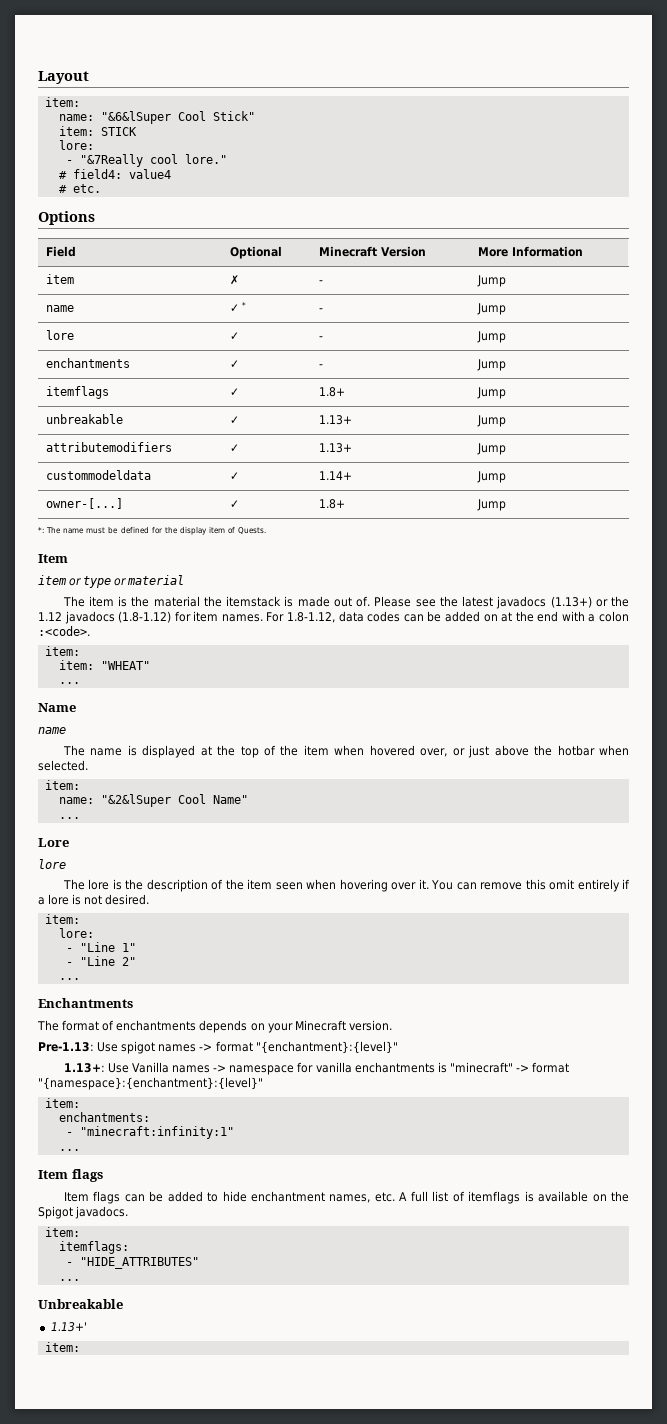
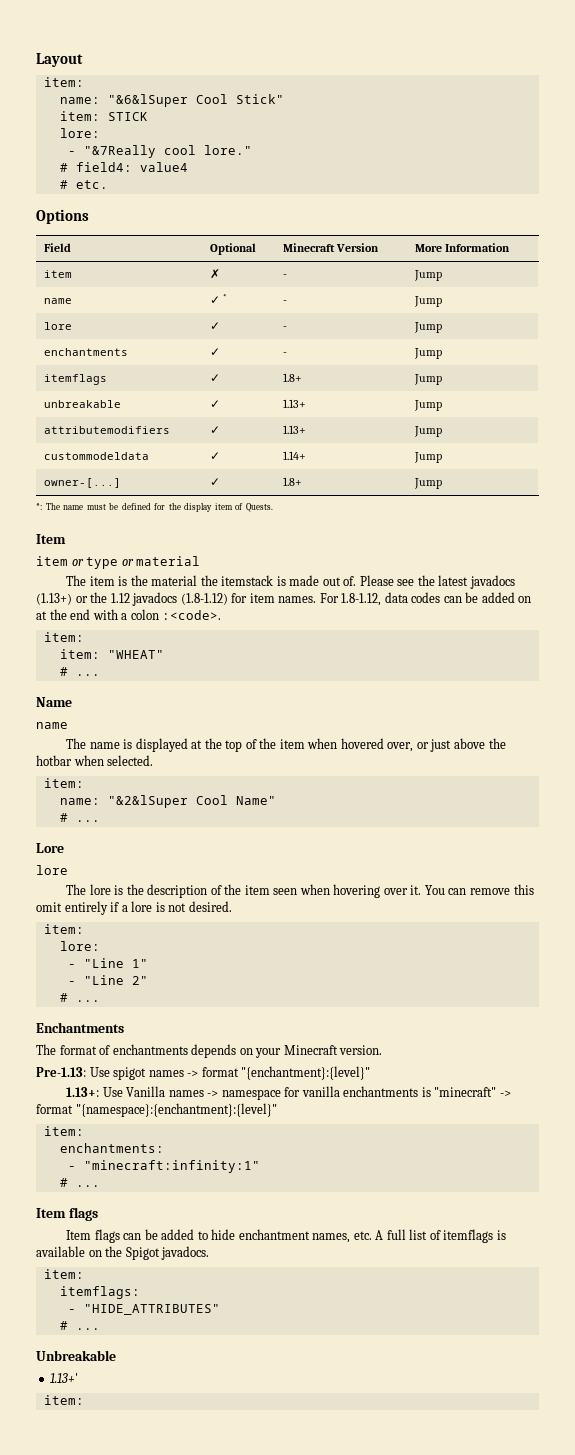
  item: "WHEAT"
- ...
+ # ...
  name: "&2&lSuper Cool Name"
- ...
+ # ...
  - "Line 2"
- ...
+ # ...
  - "minecraft:infinity:1"
- ...
+ # ...
  - "HIDE_ATTRIBUTES"
- ...
+ # ...

